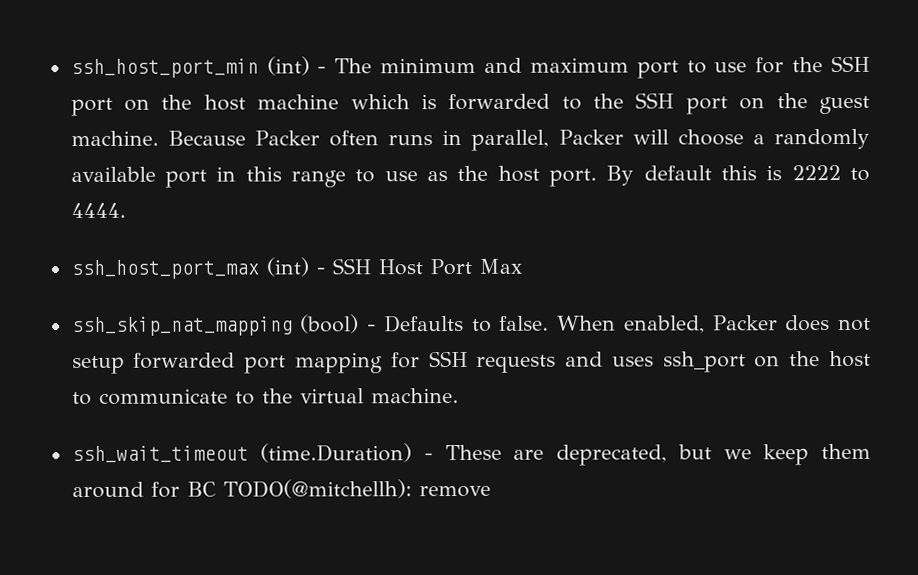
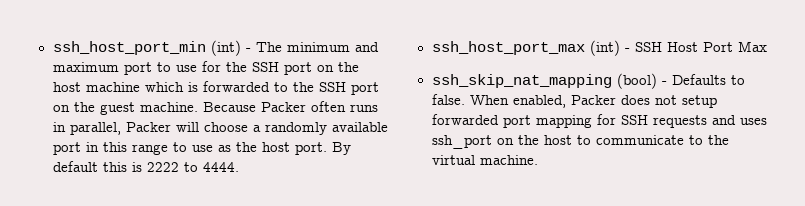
- ssh_wait_timeout (time.Duration) - These are deprecated, but we keep them around for BC TODO(@mitchellh): remove

